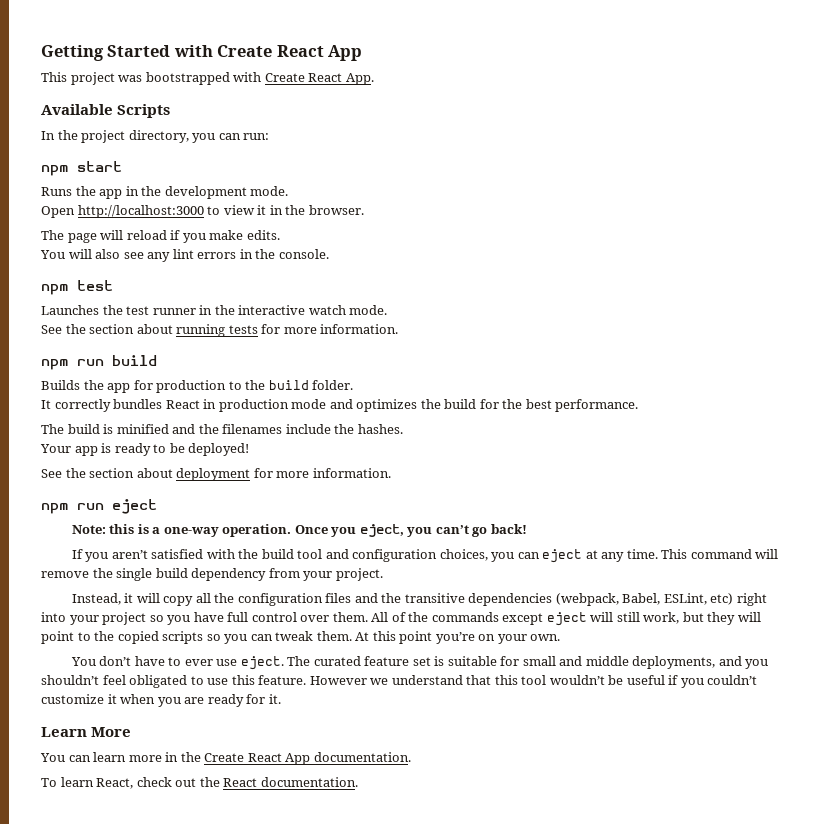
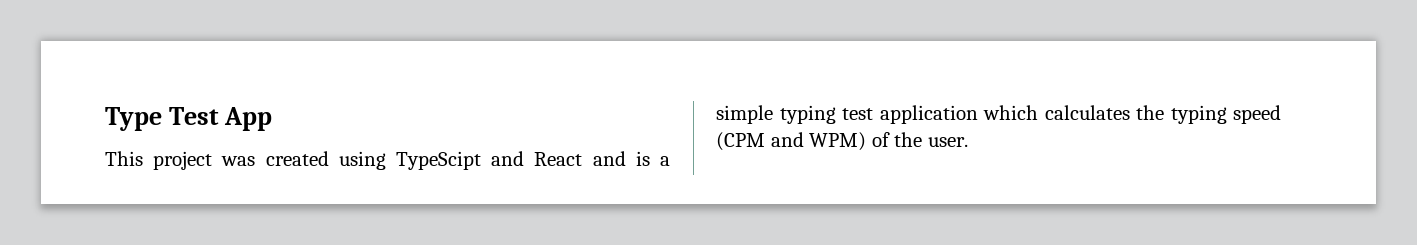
- Getting Started with Create React App
+ Type Test App
- This project was bootstrapped with Create React App.
- Available Scripts
- In the project directory, you can run:
- npm start
- Runs the app in the development mode.
- Open http://localhost:3000 to view it in the browser.
- The page will reload if you make edits.
- You will also see any lint errors in the console.
- npm test
- Launches the test runner in the interactive watch mode.
- See the section about running tests for more information.
- npm run build
- Builds the app for production to the build folder.
- It correctly bundles React in production mode and optimizes the build for the best performance.
- The build is minified and the filenames include the hashes.
- Your app is ready to be deployed!
- See the section about deployment for more information.
- npm run eject
- Note: this is a one-way operation. Once you eject, you can’t go back!
- If you aren’t satisfied with the build tool and configuration choices, you can eject at any time. This command will remove the single build dependency from your project.
- Instead, it will copy all the configuration files and the transitive dependencies (webpack, Babel, ESLint, etc) right into your project so you have full control over them. All of the commands except eject will still work, but they will point to the copied scripts so you can tweak them. At this point you’re on your own.
- You don’t have to ever use eject. The curated feature set is suitable for small and middle deployments, and you shouldn’t feel obligated to use this feature. However we understand that this tool wouldn’t be useful if you couldn’t customize it when you are ready for it.
- Learn More
- You can learn more in the Create React App documentation.
- To learn React, check out the React documentation.
+ This project was created using TypeScipt and React and is a simple typing test application which calculates the typing speed (CPM and WPM) of the user.

